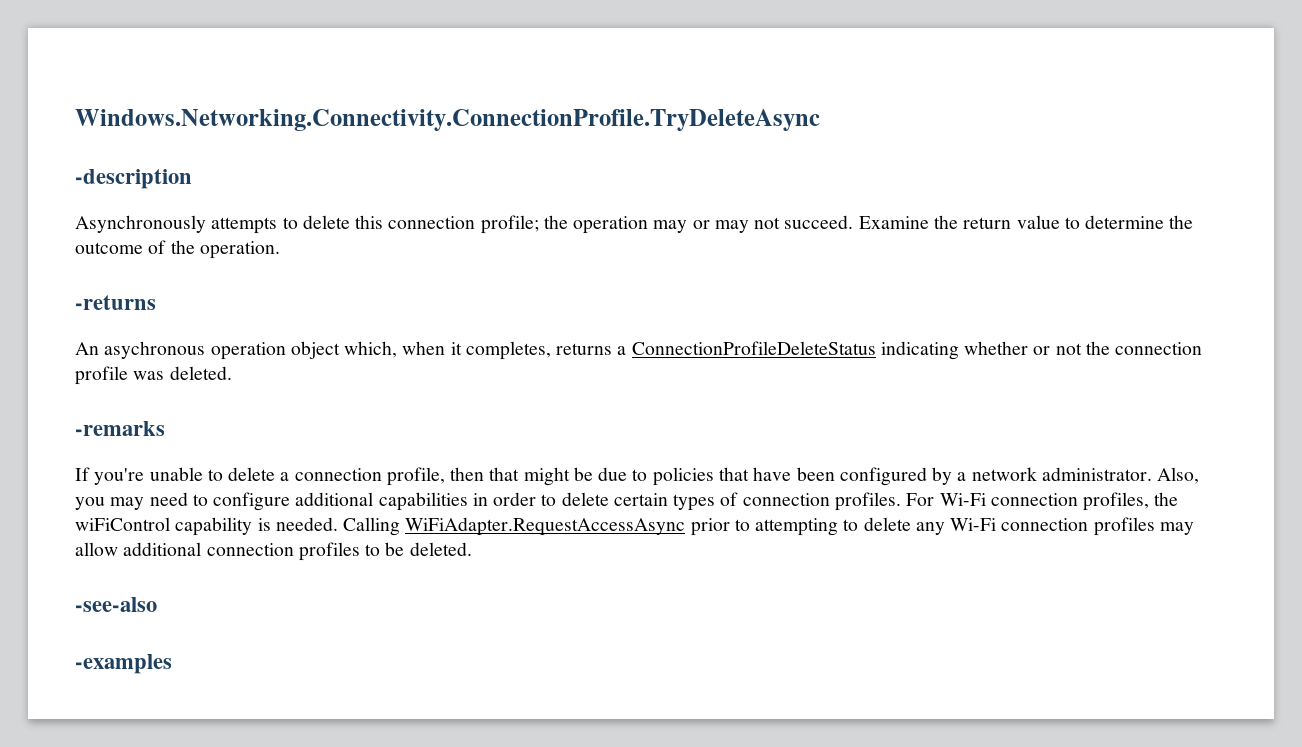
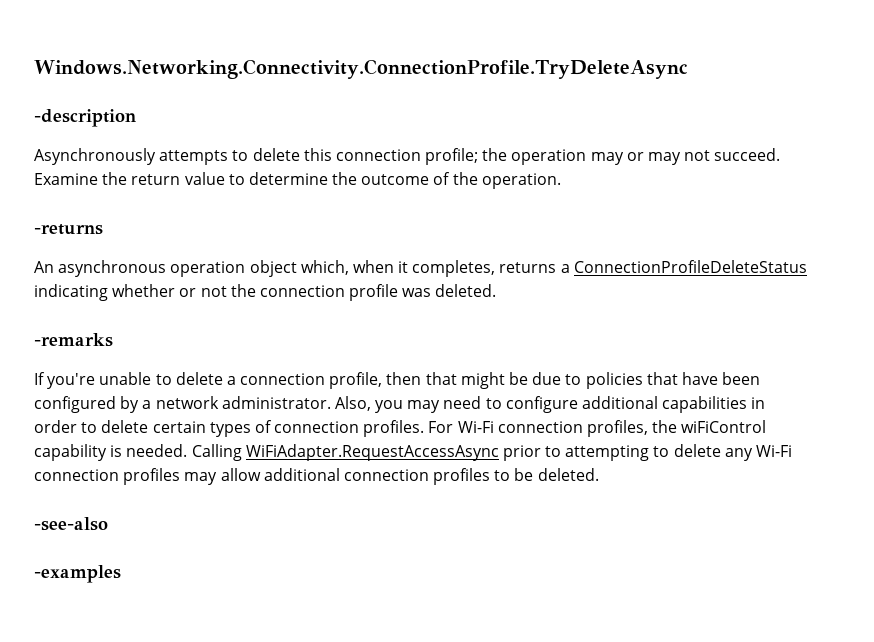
- An asychronous operation object which, when it completes, returns a ConnectionProfileDeleteStatus indicating whether or not the connection profile was deleted.
+ An asynchronous operation object which, when it completes, returns a ConnectionProfileDeleteStatus indicating whether or not the connection profile was deleted.

